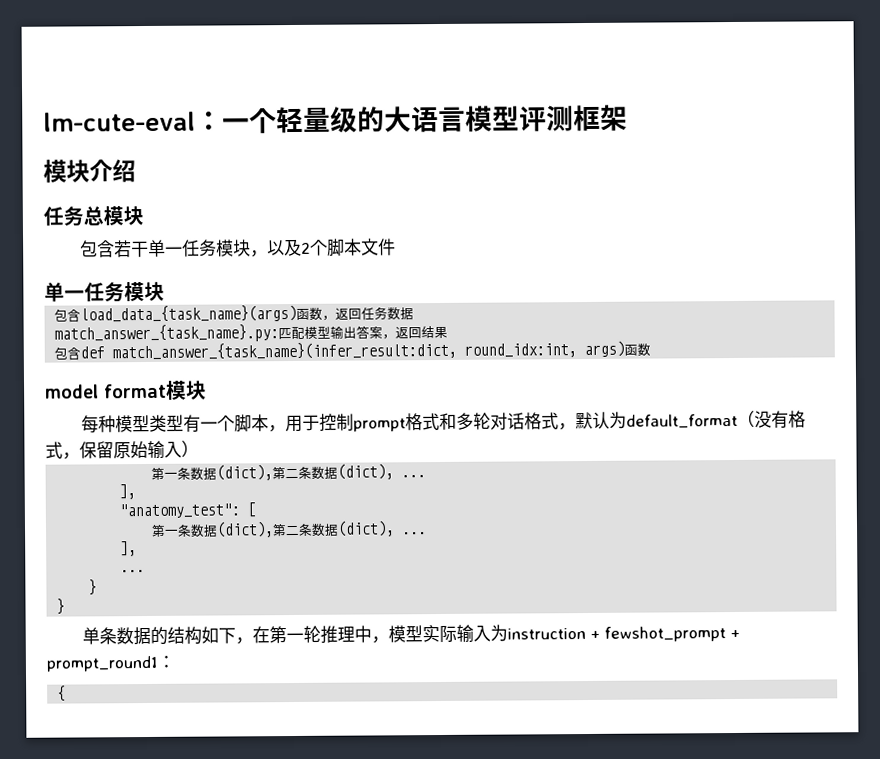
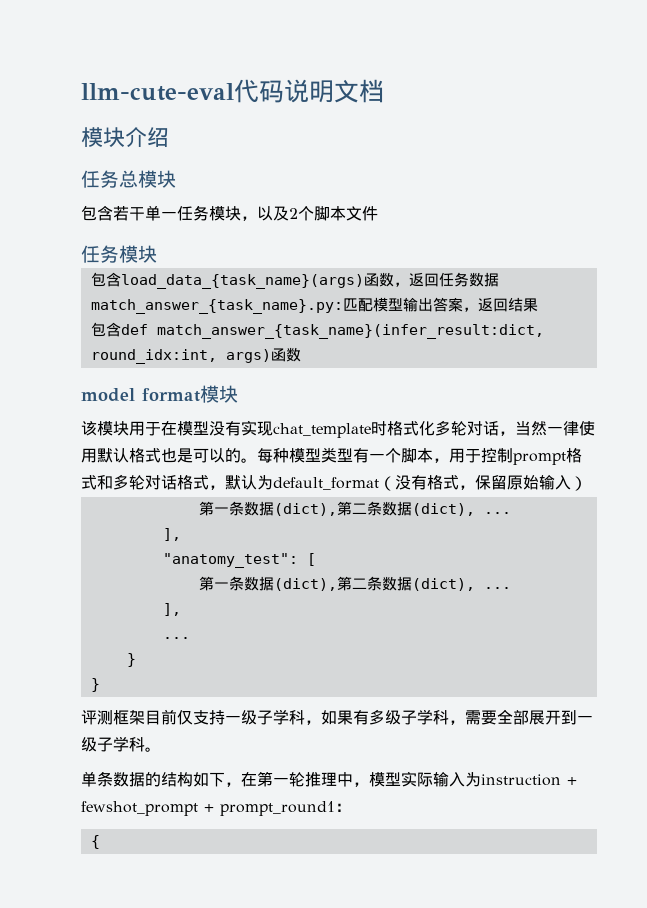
- lm-cute-eval：一个轻量级的大语言模型评测框架
+ llm-cute-eval代码说明文档
  包含若干单一任务模块，以及2个脚本文件
- 单一任务模块
+ 任务模块
+ 该模块用于在模型没有实现chat_template时格式化多轮对话，当然一律使用默认格式也是可以的。
+ 评测框架目前仅支持一级子学科，如果有多级子学科，需要全部展开到一级子学科。

